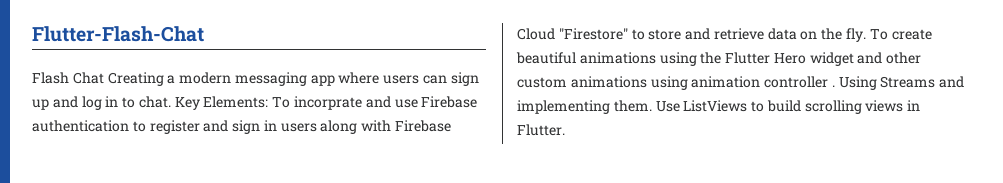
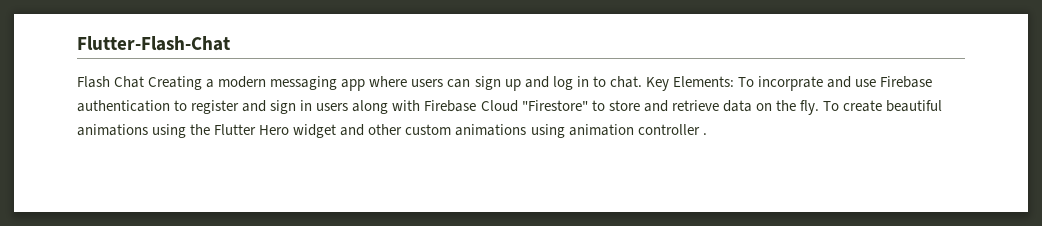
- Using Streams and implementing them. Use ListViews to build scrolling views in Flutter.

